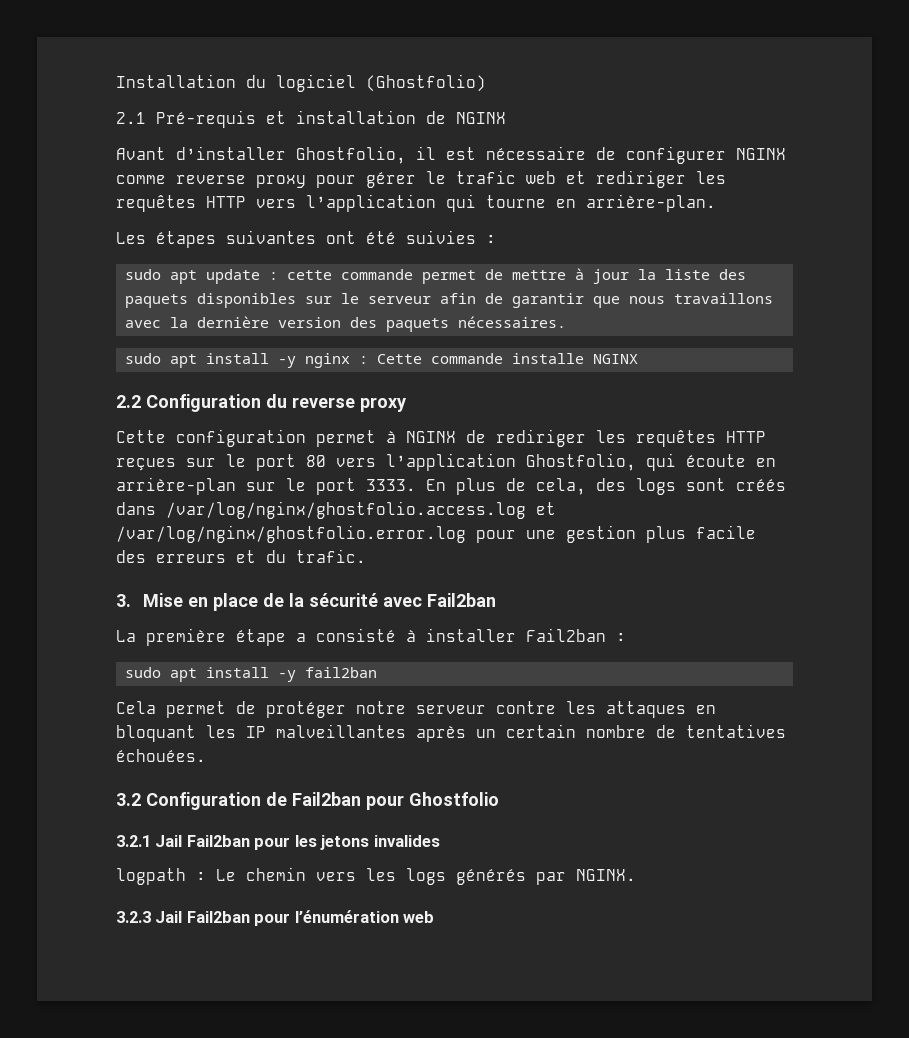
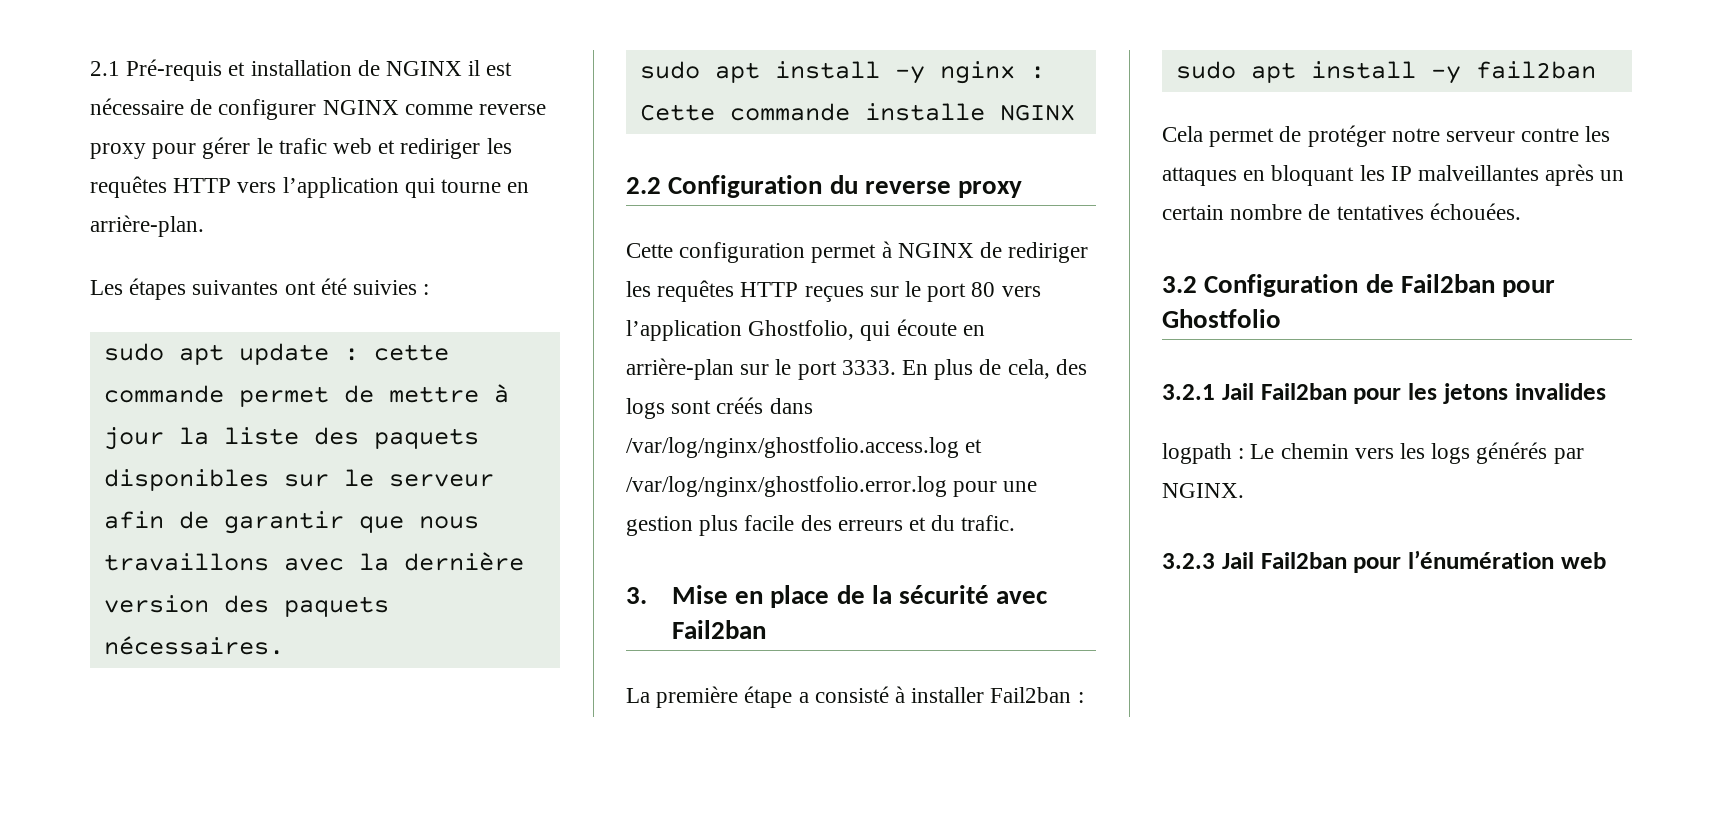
- Installation du logiciel (Ghostfolio)
- 2.1 Pré-requis et installation de NGINX
- Avant d’installer Ghostfolio, il est nécessaire de configurer NGINX comme reverse proxy pour gérer le trafic web et rediriger les requêtes HTTP vers l’application qui tourne en arrière-plan.
+ 2.1 Pré-requis et installation de NGINX il est nécessaire de configurer NGINX comme reverse proxy pour gérer le trafic web et rediriger les requêtes HTTP vers l’application qui tourne en arrière-plan.

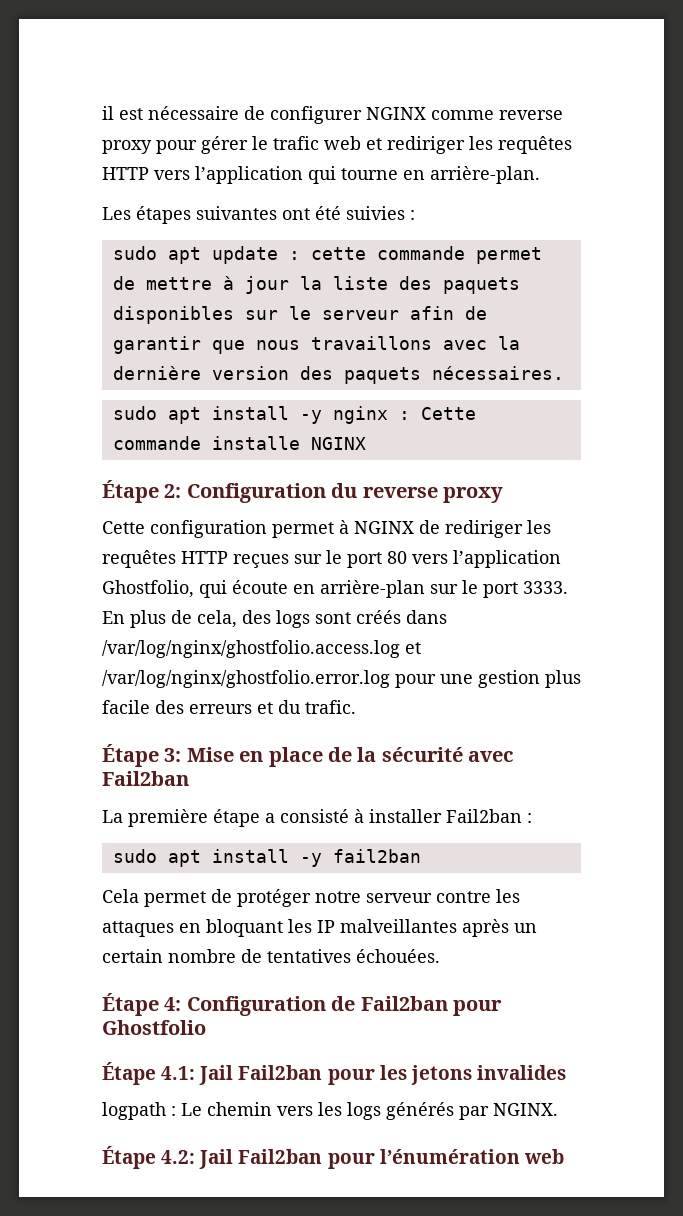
- 2.1 Pré-requis et installation de NGINX il est nécessaire de configurer NGINX comme reverse proxy pour gérer le trafic web et rediriger les requêtes HTTP vers l’application qui tourne en arrière-plan.
+ il est nécessaire de configurer NGINX comme reverse proxy pour gérer le trafic web et rediriger les requêtes HTTP vers l’application qui tourne en arrière-plan.
- 2.2 Configuration du reverse proxy
+ Étape 2: Configuration du reverse proxy
- 3. Mise en place de la sécurité avec Fail2ban
+ Étape 3: Mise en place de la sécurité avec Fail2ban
- 3.2 Configuration de Fail2ban pour Ghostfolio
+ Étape 4: Configuration de Fail2ban pour Ghostfolio
- 3.2.1 Jail Fail2ban pour les jetons invalides
+ Étape 4.1: Jail Fail2ban pour les jetons invalides
- 3.2.3 Jail Fail2ban pour l’énumération web
+ Étape 4.2: Jail Fail2ban pour l’énumération web

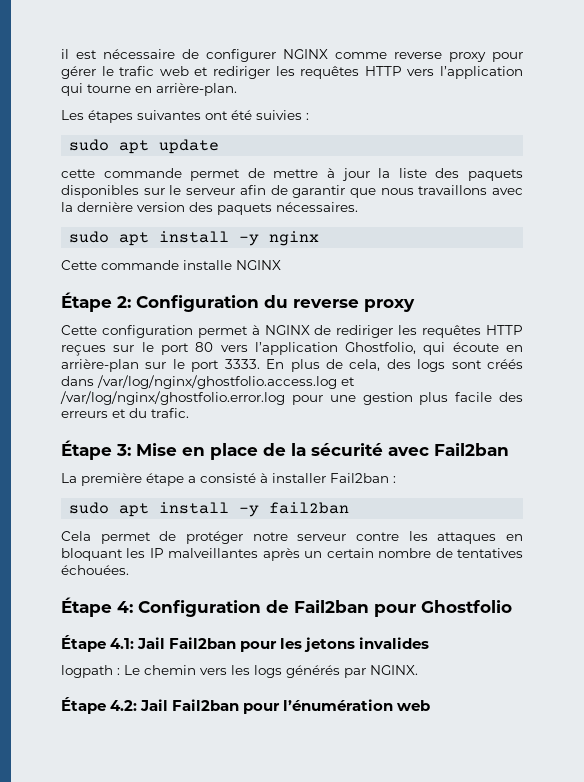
- sudo apt update : cette commande permet de mettre à jour la liste des paquets disponibles sur le serveur afin de garantir que nous travaillons avec la dernière version des paquets nécessaires.
+ sudo apt update
+ cette commande permet de mettre à jour la liste des paquets disponibles sur le serveur afin de garantir que nous travaillons avec la dernière version des paquets nécessaires.
- sudo apt install -y nginx : Cette commande installe NGINX
+ sudo apt install -y nginx
+ Cette commande installe NGINX

